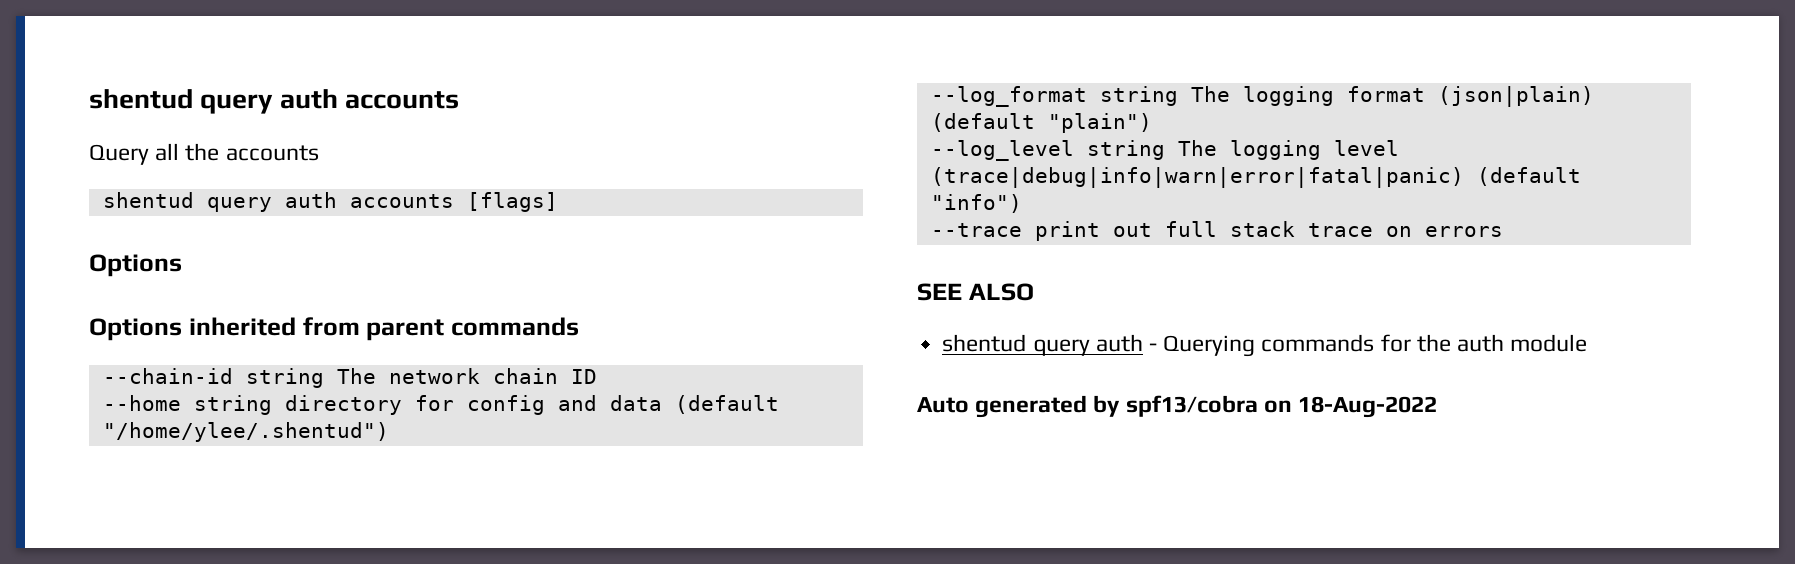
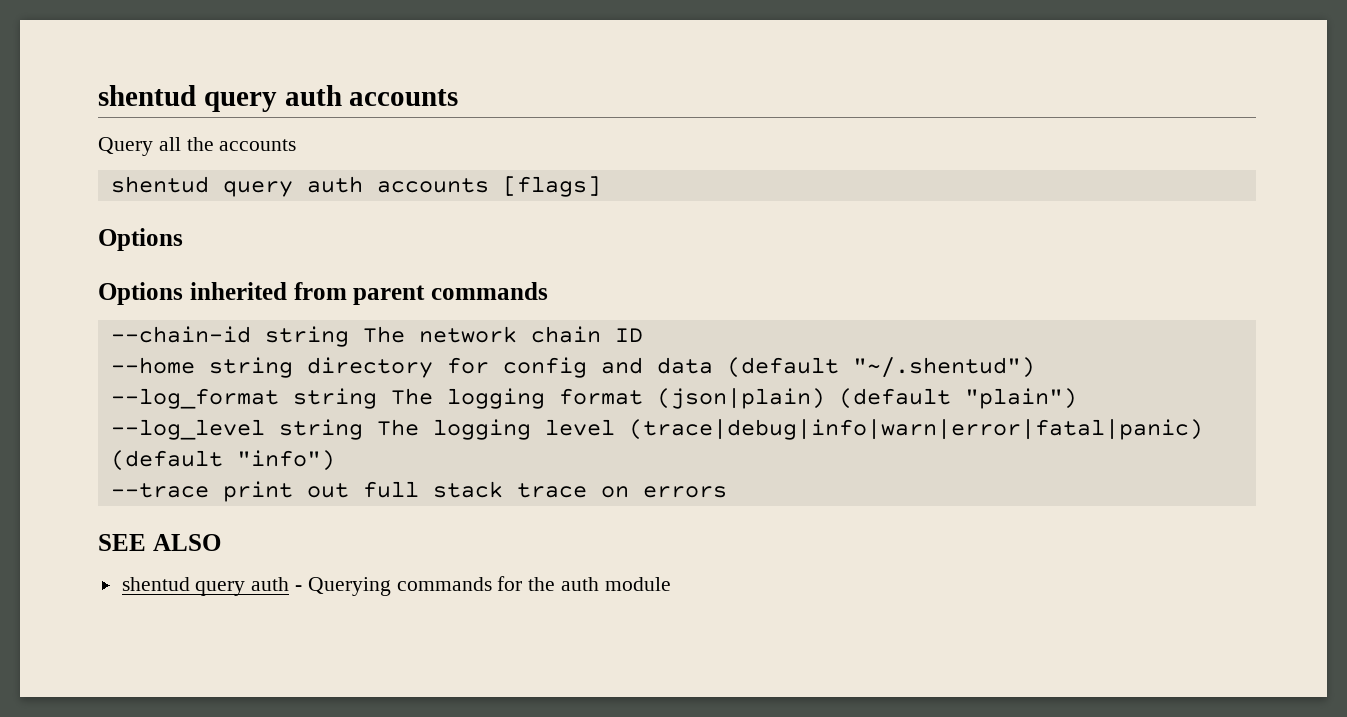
- --home string directory for config and data (default "/home/ylee/.shentud")
+ --home string directory for config and data (default "~/.shentud")
- Auto generated by spf13/cobra on 18-Aug-2022

